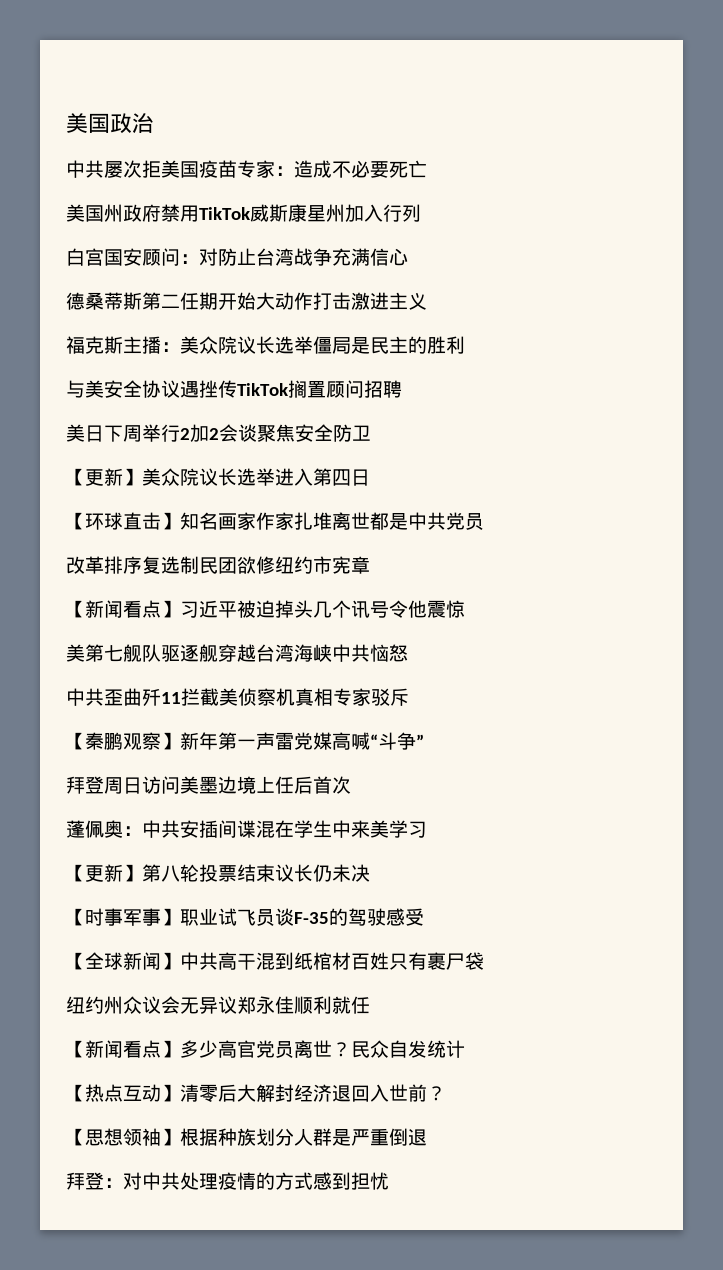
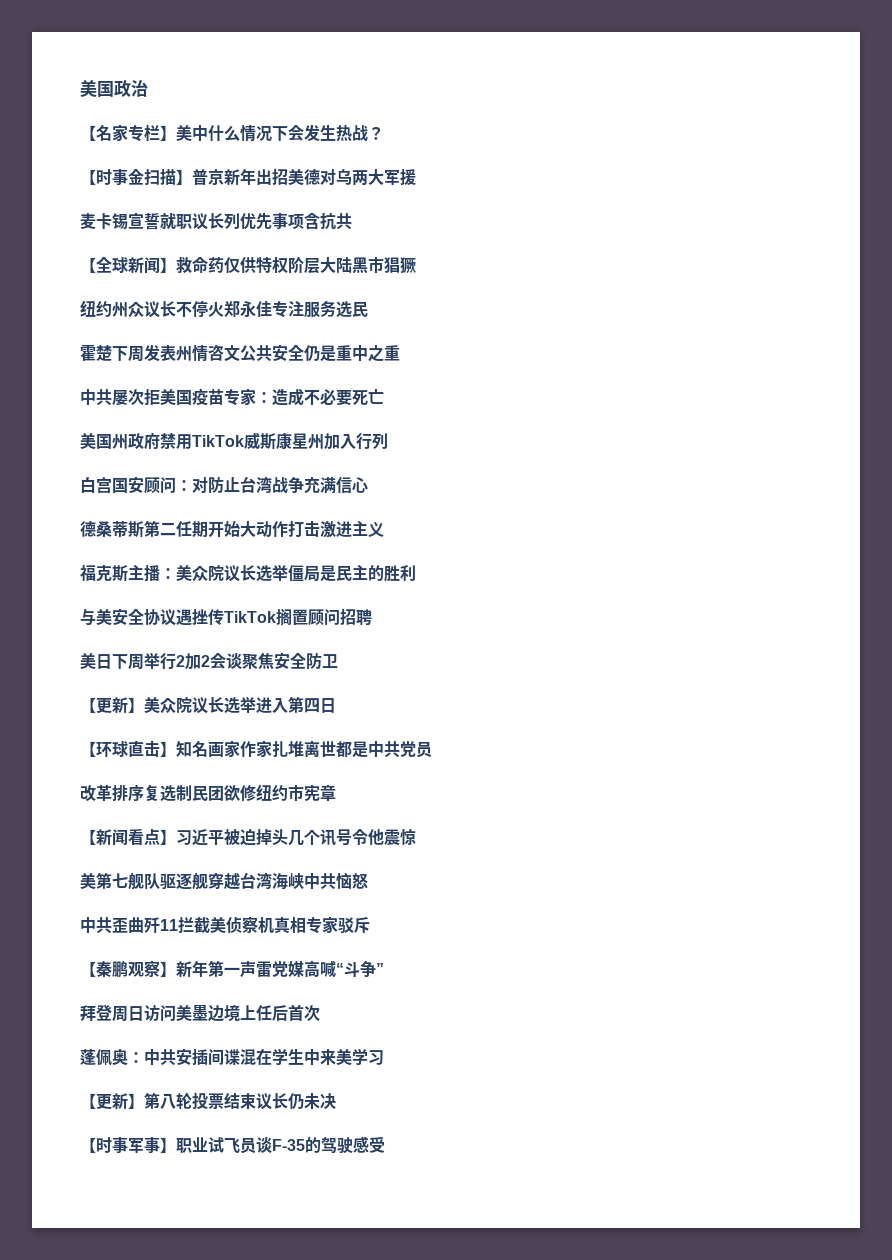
+ 【名家专栏】美中什么情况下会发生热战？
+ 【时事金扫描】普京新年出招美德对乌两大军援
+ 麦卡锡宣誓就职议长列优先事项含抗共
+ 【全球新闻】救命药仅供特权阶层大陆黑市猖獗
+ 纽约州众议长不停火郑永佳专注服务选民
+ 霍楚下周发表州情咨文公共安全仍是重中之重
- 【全球新闻】中共高干混到纸棺材百姓只有裹尸袋
- 纽约州众议会无异议郑永佳顺利就任
- 【新闻看点】多少高官党员离世？民众自发统计
- 【热点互动】清零后大解封经济退回入世前？
- 【思想领袖】根据种族划分人群是严重倒退
- 拜登：对中共处理疫情的方式感到担忧

